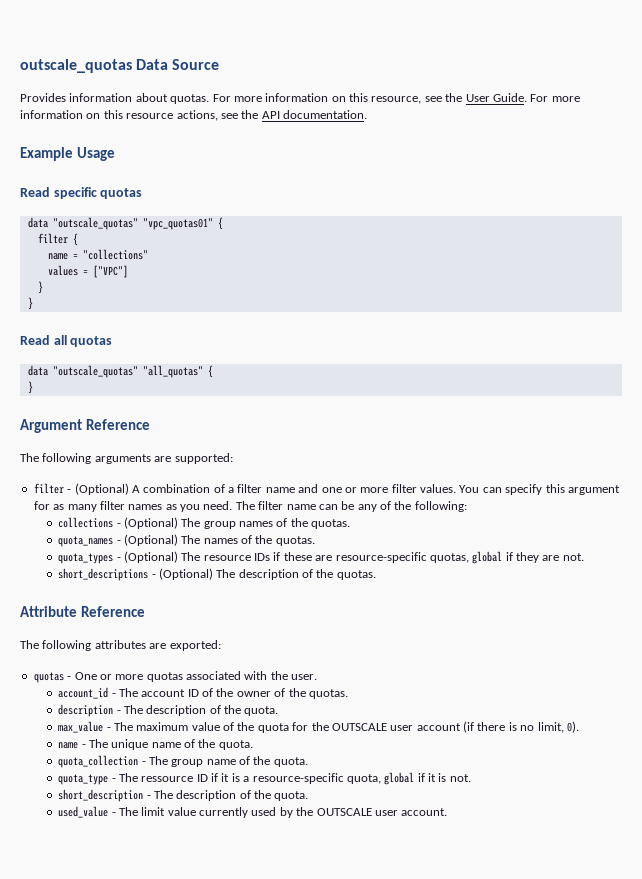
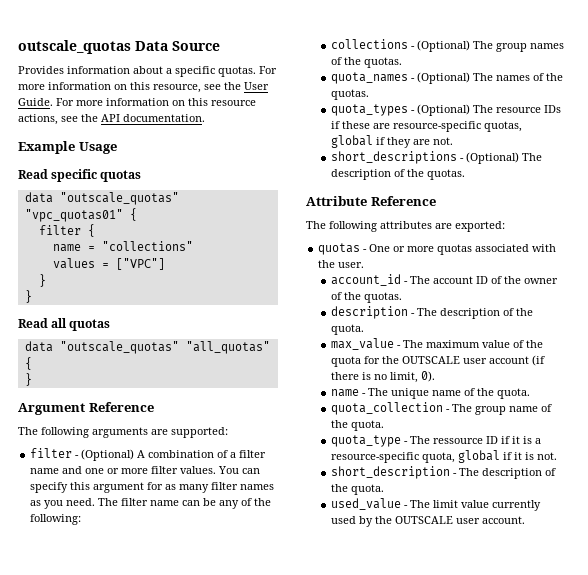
- Provides information about quotas.
+ Provides information about a specific quotas.

